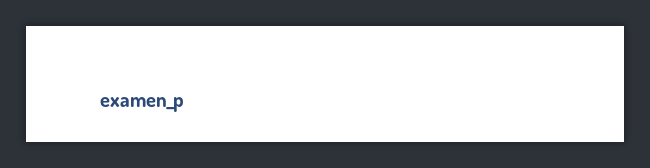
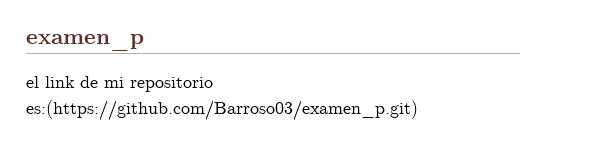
+ el link de mi repositorio es:(https://github.com/Barroso03/examen_p.git)

